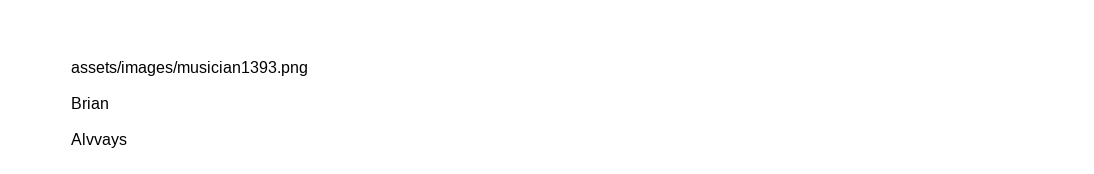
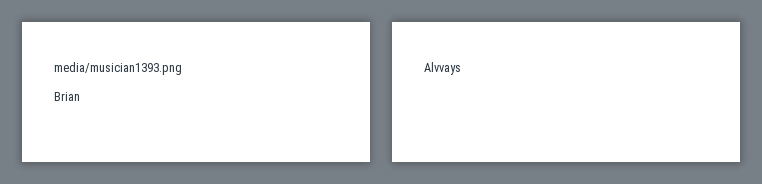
- assets/images/musician1393.png
+ media/musician1393.png

